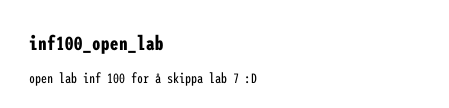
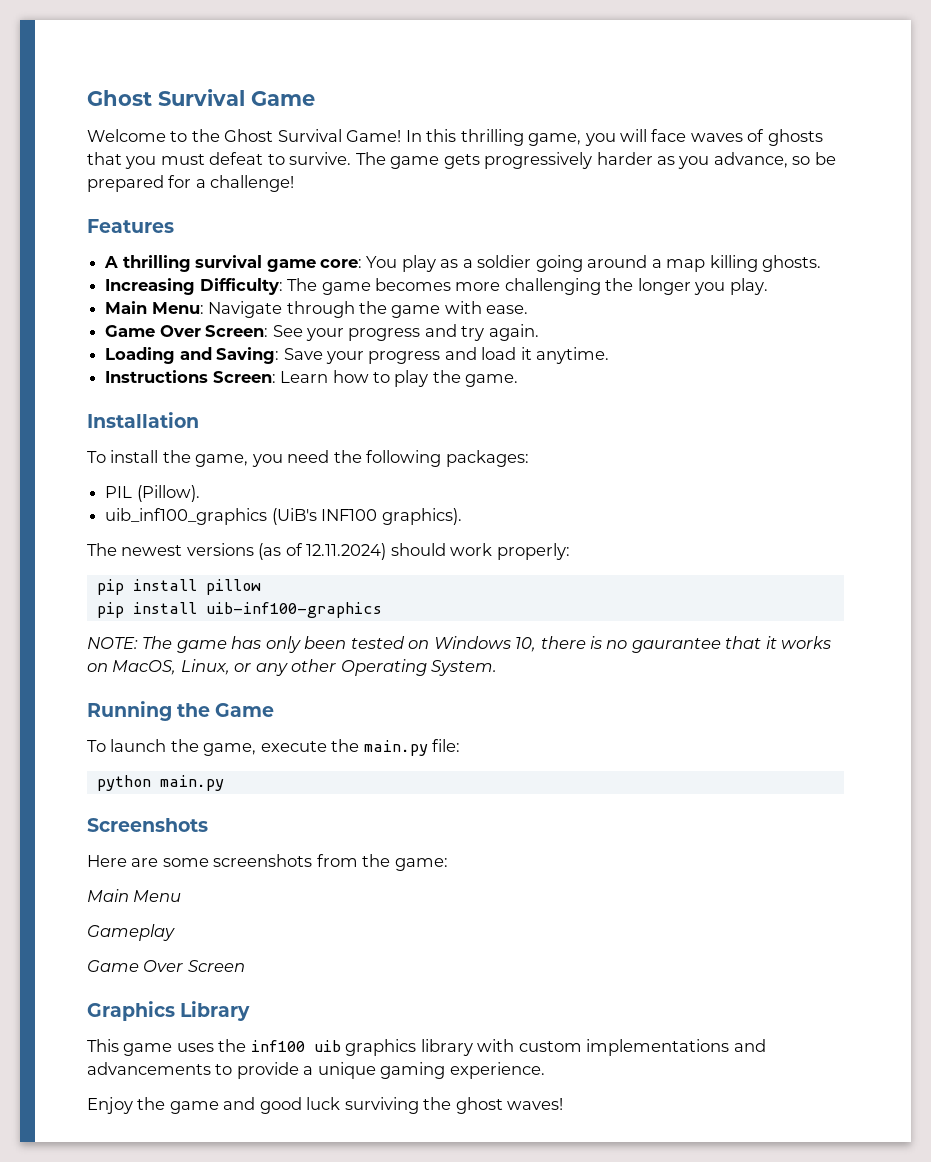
- inf100_open_lab
- open lab inf 100 for å skippa lab 7 :D
+ Ghost Survival Game
+ Welcome to the Ghost Survival Game! In this thrilling game, you will face waves of ghosts that you must defeat to survive. The game gets progressively harder as you advance, so be prepared for a challenge!
+ Features
+ A thrilling survival game core: You play as a soldier going around a map killing ghosts.
+ Increasing Difficulty: The game becomes more challenging the longer you play.
+ Main Menu: Navigate through the game with ease.
+ Game Over Screen: See your progress and try again.
+ Loading and Saving: Save your progress and load it anytime.
+ Instructions Screen: Learn how to play the game.
+ Installation
+ To install the game, you need the following packages:
+ PIL (Pillow).
+ uib_inf100_graphics (UiB's INF100 graphics).
+ The newest versions (as of 12.11.2024) should work properly:
+ pip install pillow
+ pip install uib-inf100-graphics
+ NOTE: The game has only been tested on Windows 10, there is no gaurantee that it works on MacOS, Linux, or any other Operating System.
+ Running the Game
+ To launch the game, execute the main.py file:
+ python main.py
+ Screenshots
+ Here are some screenshots from the game:
+ Main Menu
+ Gameplay
+ Game Over Screen
+ Graphics Library
+ This game uses the inf100 uib graphics library with custom implementations and advancements to provide a unique gaming experience.
+ Enjoy the game and good luck surviving the ghost waves!

